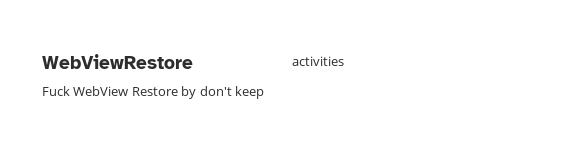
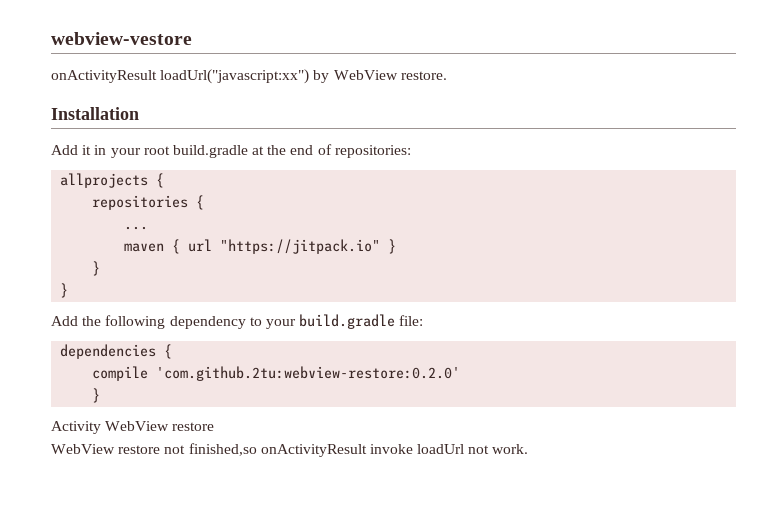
- WebViewRestore
- Fuck WebView Restore by don't keep activities
+ webview-vestore
+ onActivityResult loadUrl("javascript:xx") by WebView restore.
+ Installation
+ Add it in your root build.gradle at the end of repositories:
+ allprojects {
+ repositories {
+ ...
+ maven { url "https://jitpack.io" }
+ }
+ }
+ Add the following dependency to your build.gradle file:
+ dependencies {
+ compile 'com.github.2tu:webview-restore:0.2.0'
+ }
+ Activity WebView restore
+ WebView restore not finished,so onActivityResult invoke loadUrl not work.

